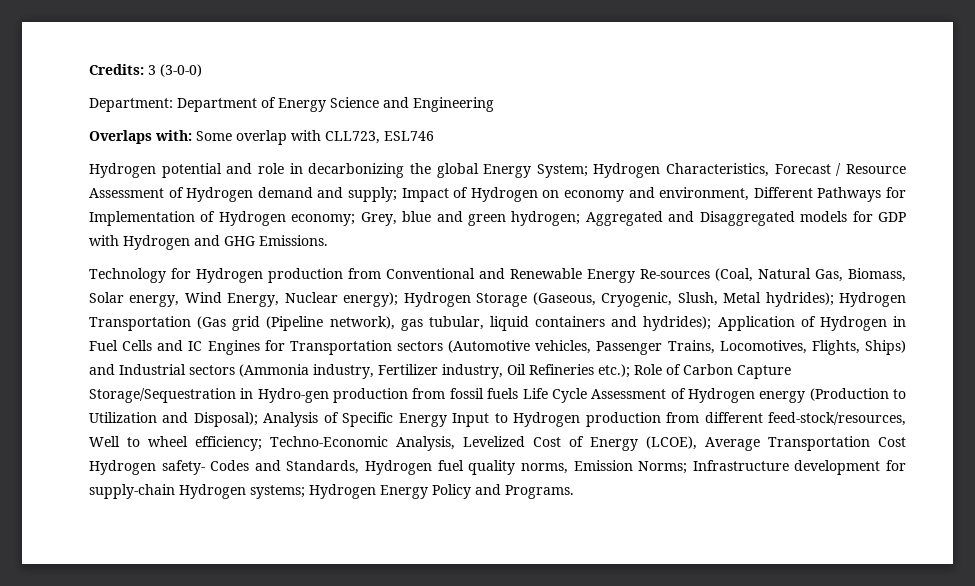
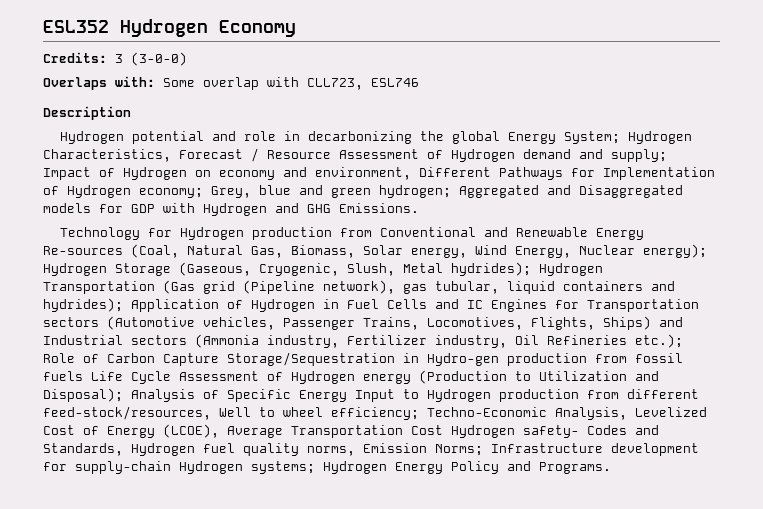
+ ESL352 Hydrogen Economy
- Department: Department of Energy Science and Engineering
+ Description

